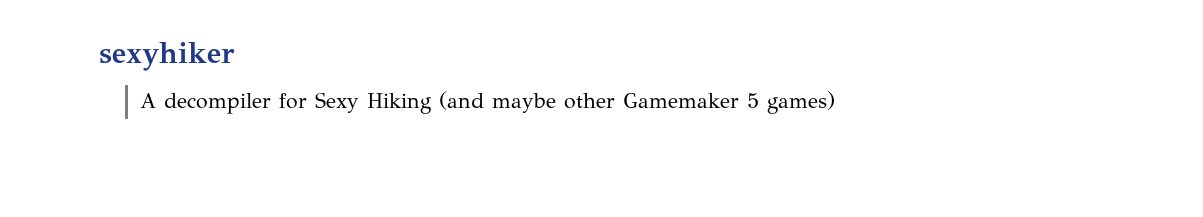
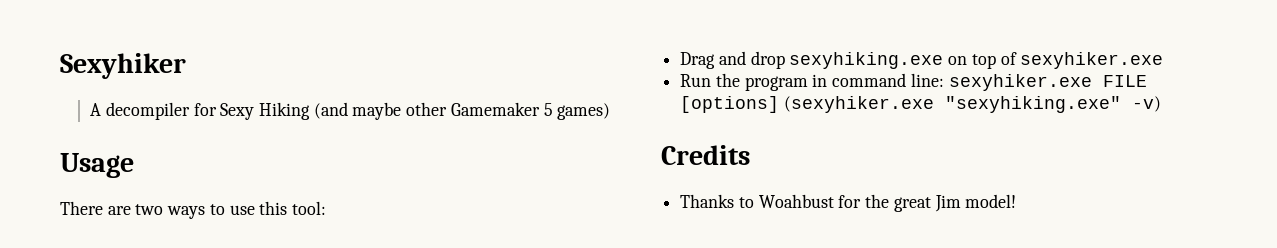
- sexyhiker
+ Sexyhiker
+ Usage
+ There are two ways to use this tool:
+ Drag and drop sexyhiking.exe on top of sexyhiker.exe
+ Run the program in command line: sexyhiker.exe FILE [options] (sexyhiker.exe "sexyhiking.exe" -v)
+ Credits
+ Thanks to Woahbust for the great Jim model!

